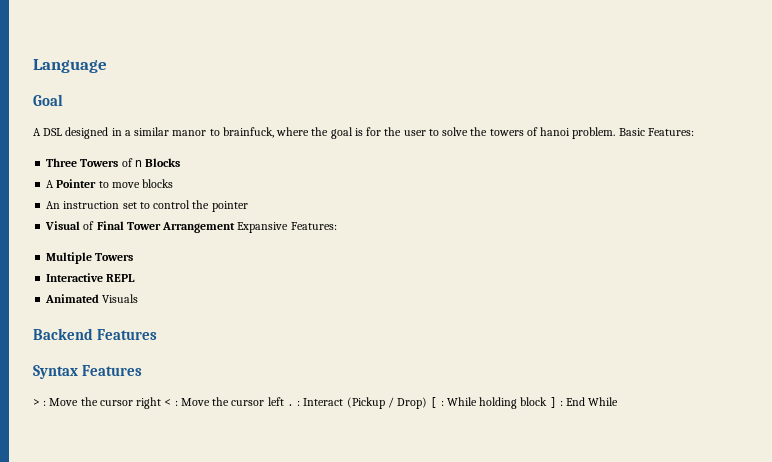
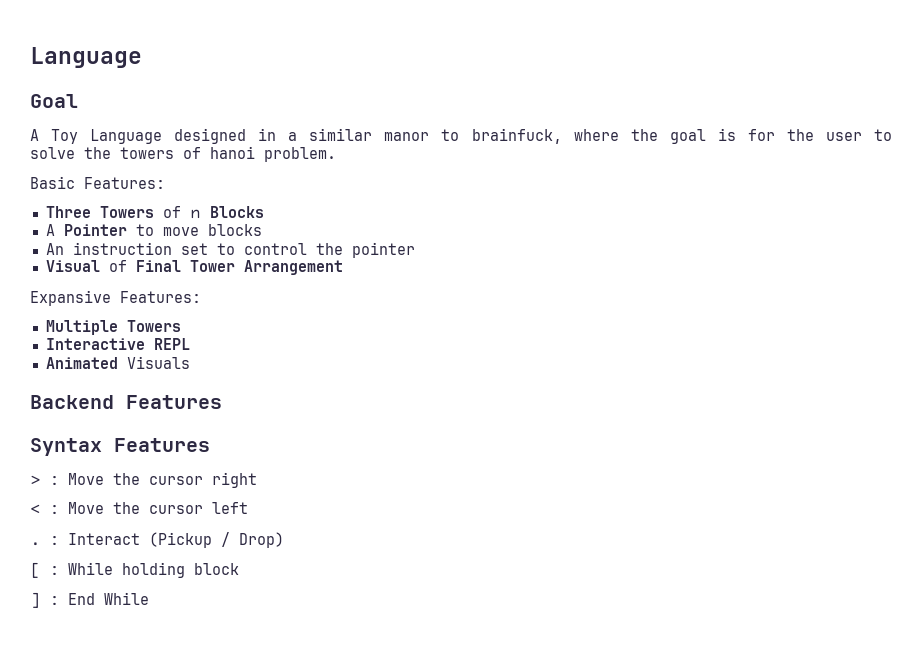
- A DSL designed in a similar manor to brainfuck, where the goal is for the user to solve the towers of hanoi problem. Basic Features:
+ A Toy Language designed in a similar manor to brainfuck, where the goal is for the user to solve the towers of hanoi problem.
+ Basic Features:
- Visual of Final Tower Arrangement Expansive Features:
+ Visual of Final Tower Arrangement
+ Expansive Features:
- > : Move the cursor right < : Move the cursor left . : Interact (Pickup / Drop) [ : While holding block ] : End While
+ > : Move the cursor right
+ < : Move the cursor left
+ . : Interact (Pickup / Drop)
+ [ : While holding block
+ ] : End While

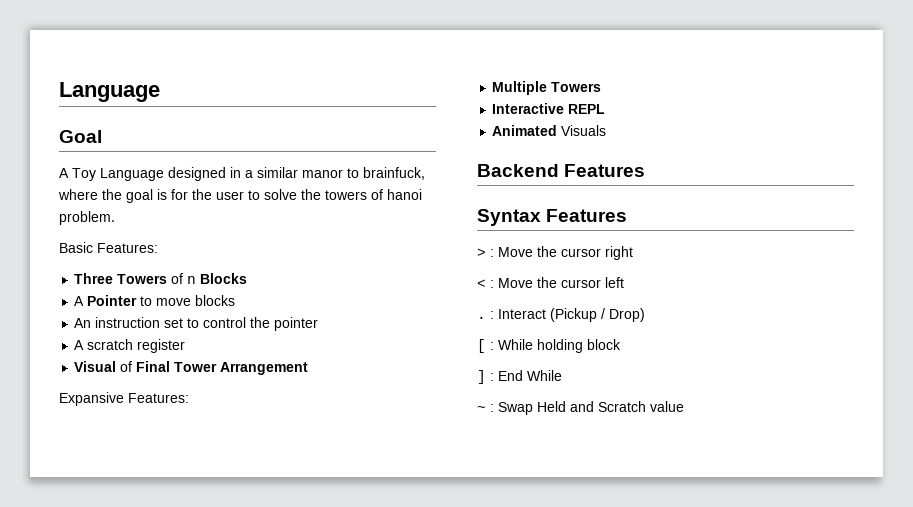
+ A scratch register
+ ~ : Swap Held and Scratch value

